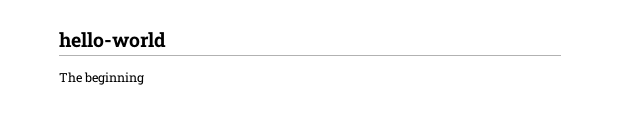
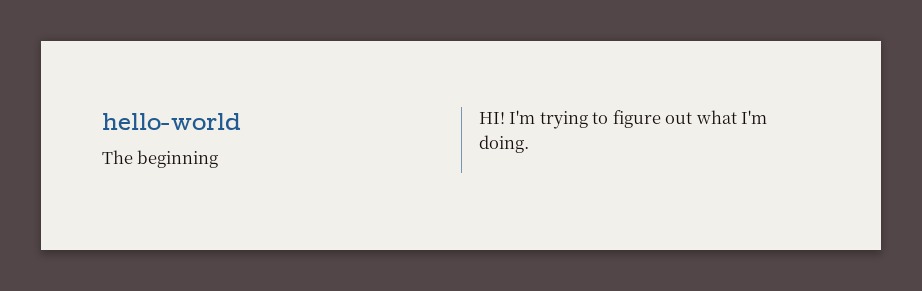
+ HI! I'm trying to figure out what I'm doing.

